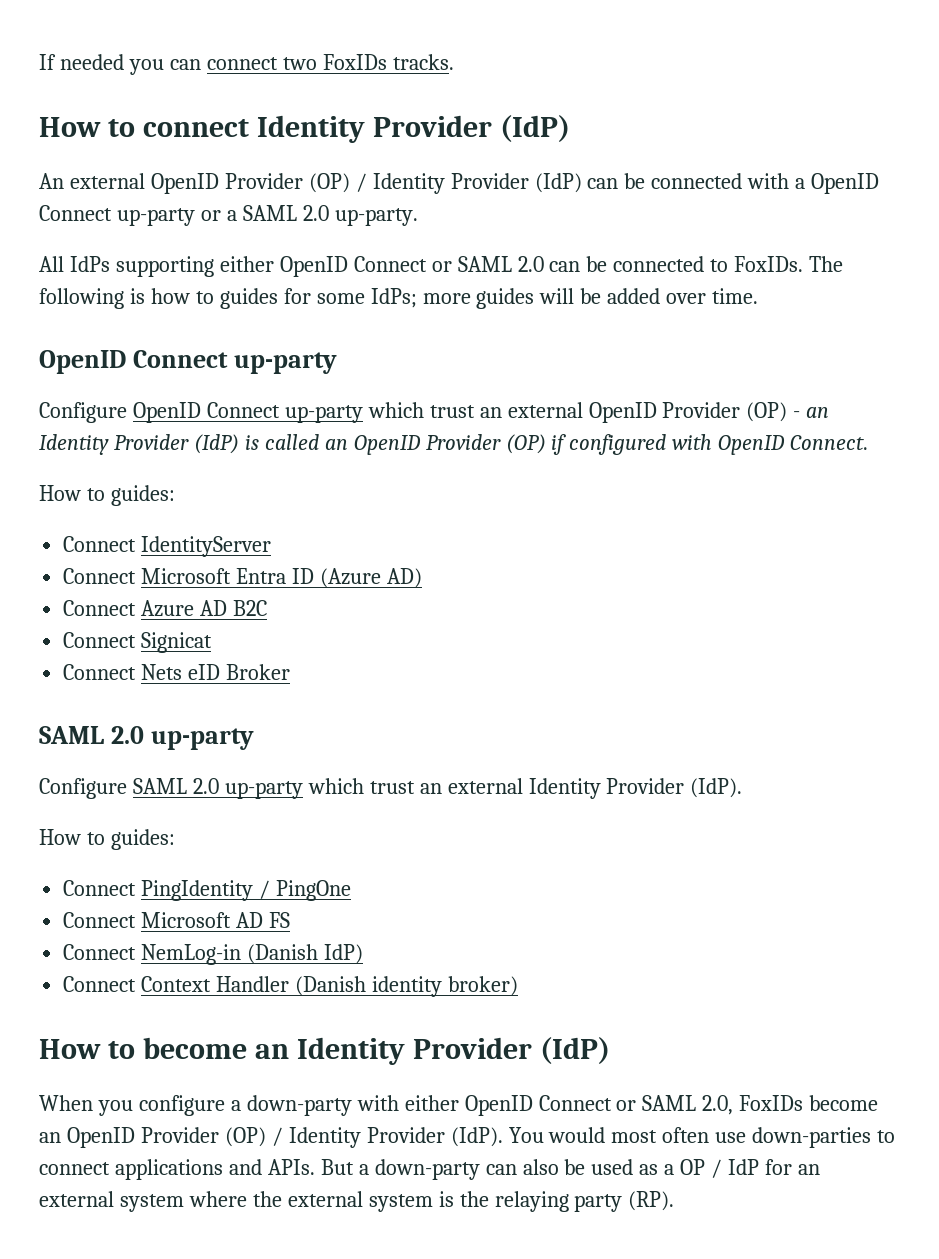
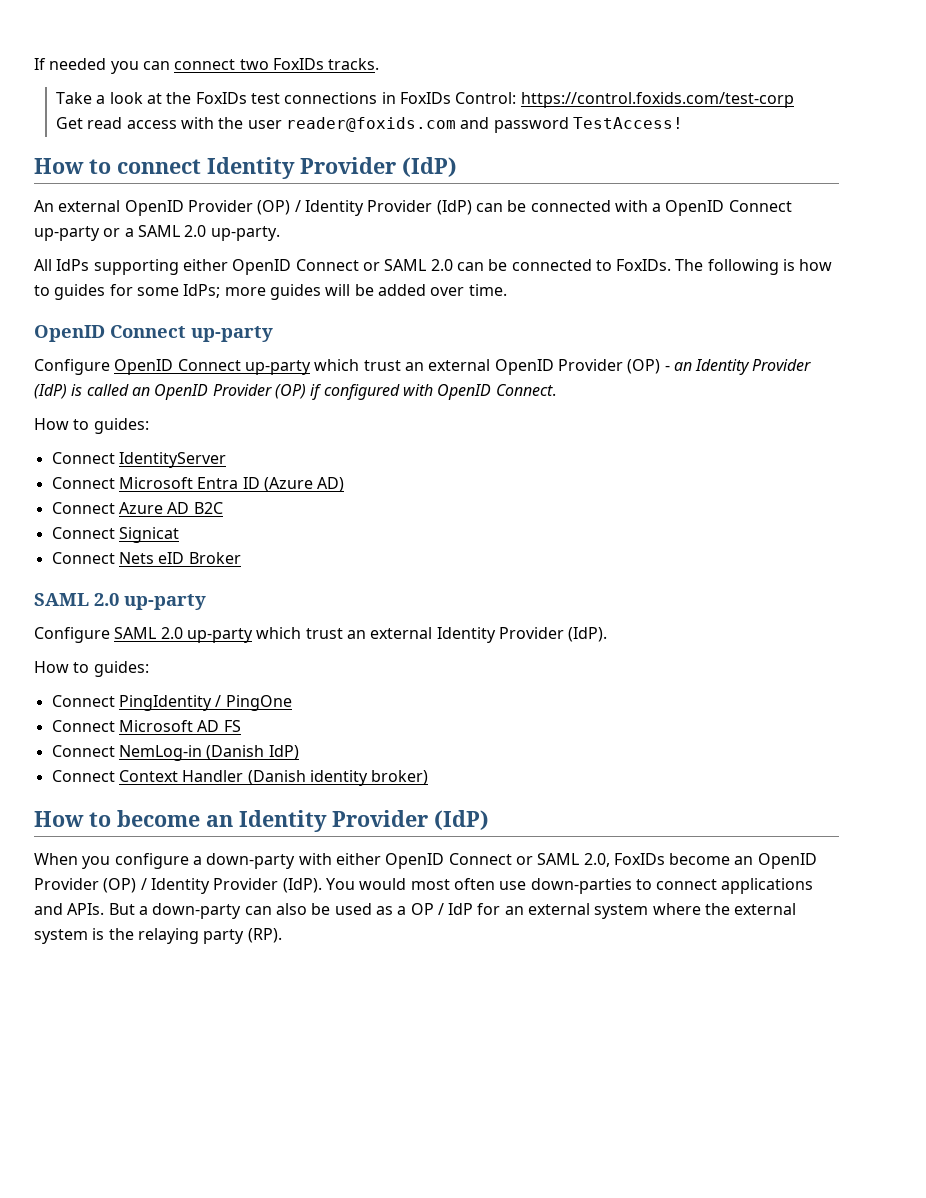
+ Take a look at the FoxIDs test connections in FoxIDs Control: https://control.foxids.com/test-corp
+ Get read access with the user reader@foxids.com and password TestAccess!

